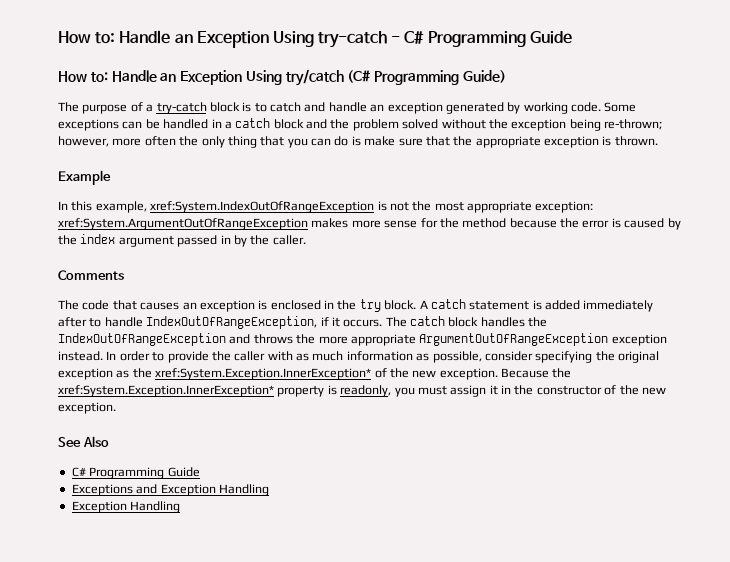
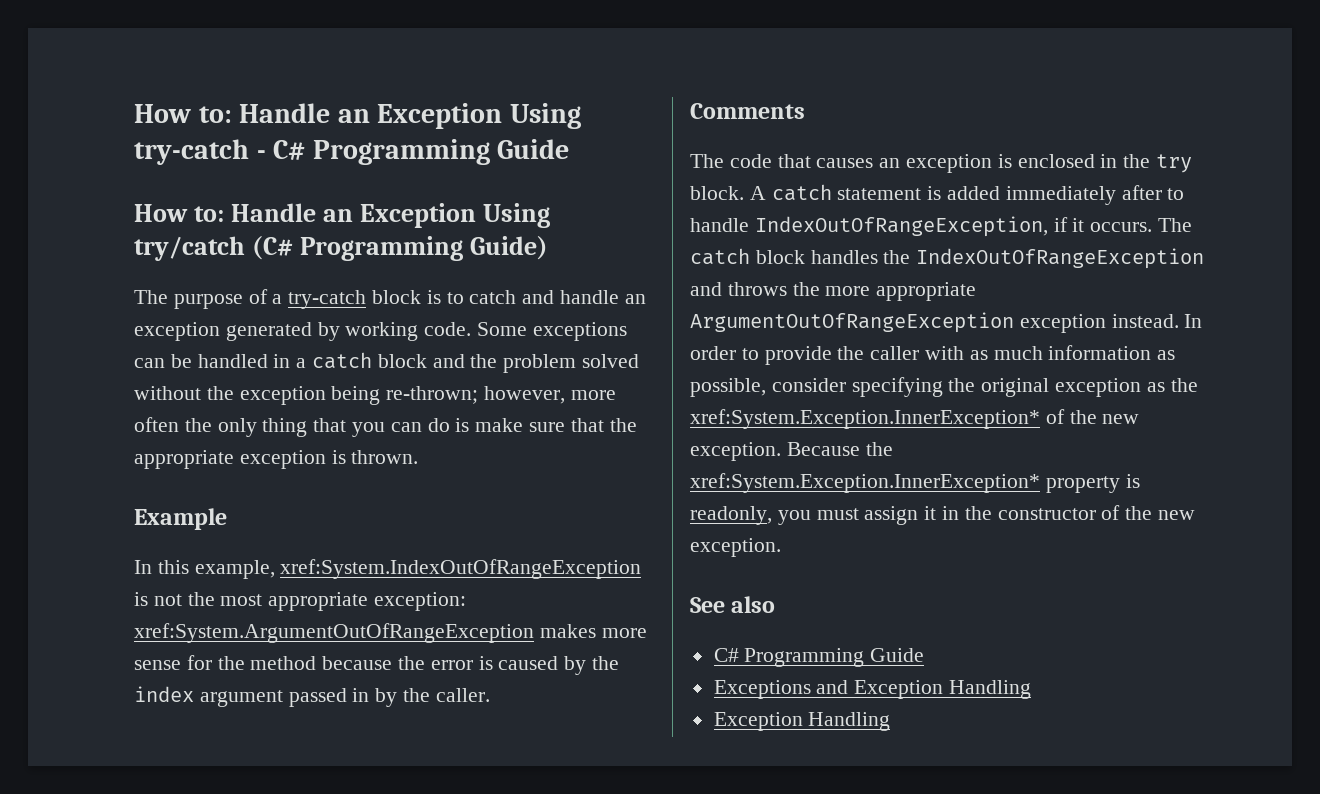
- See Also
+ See also

